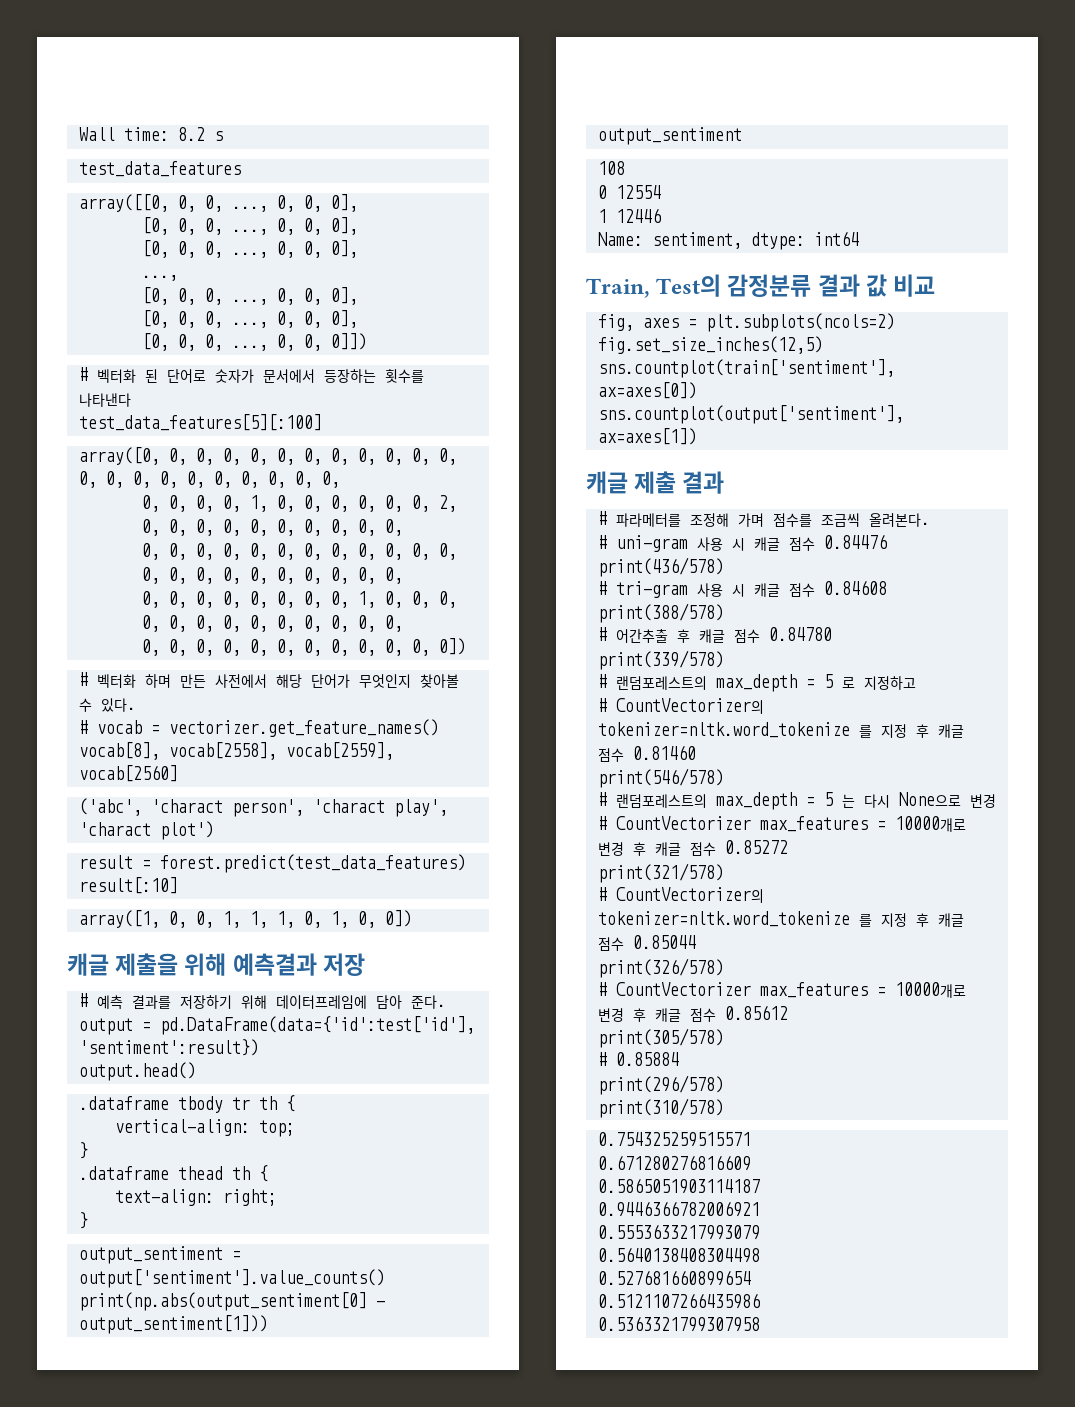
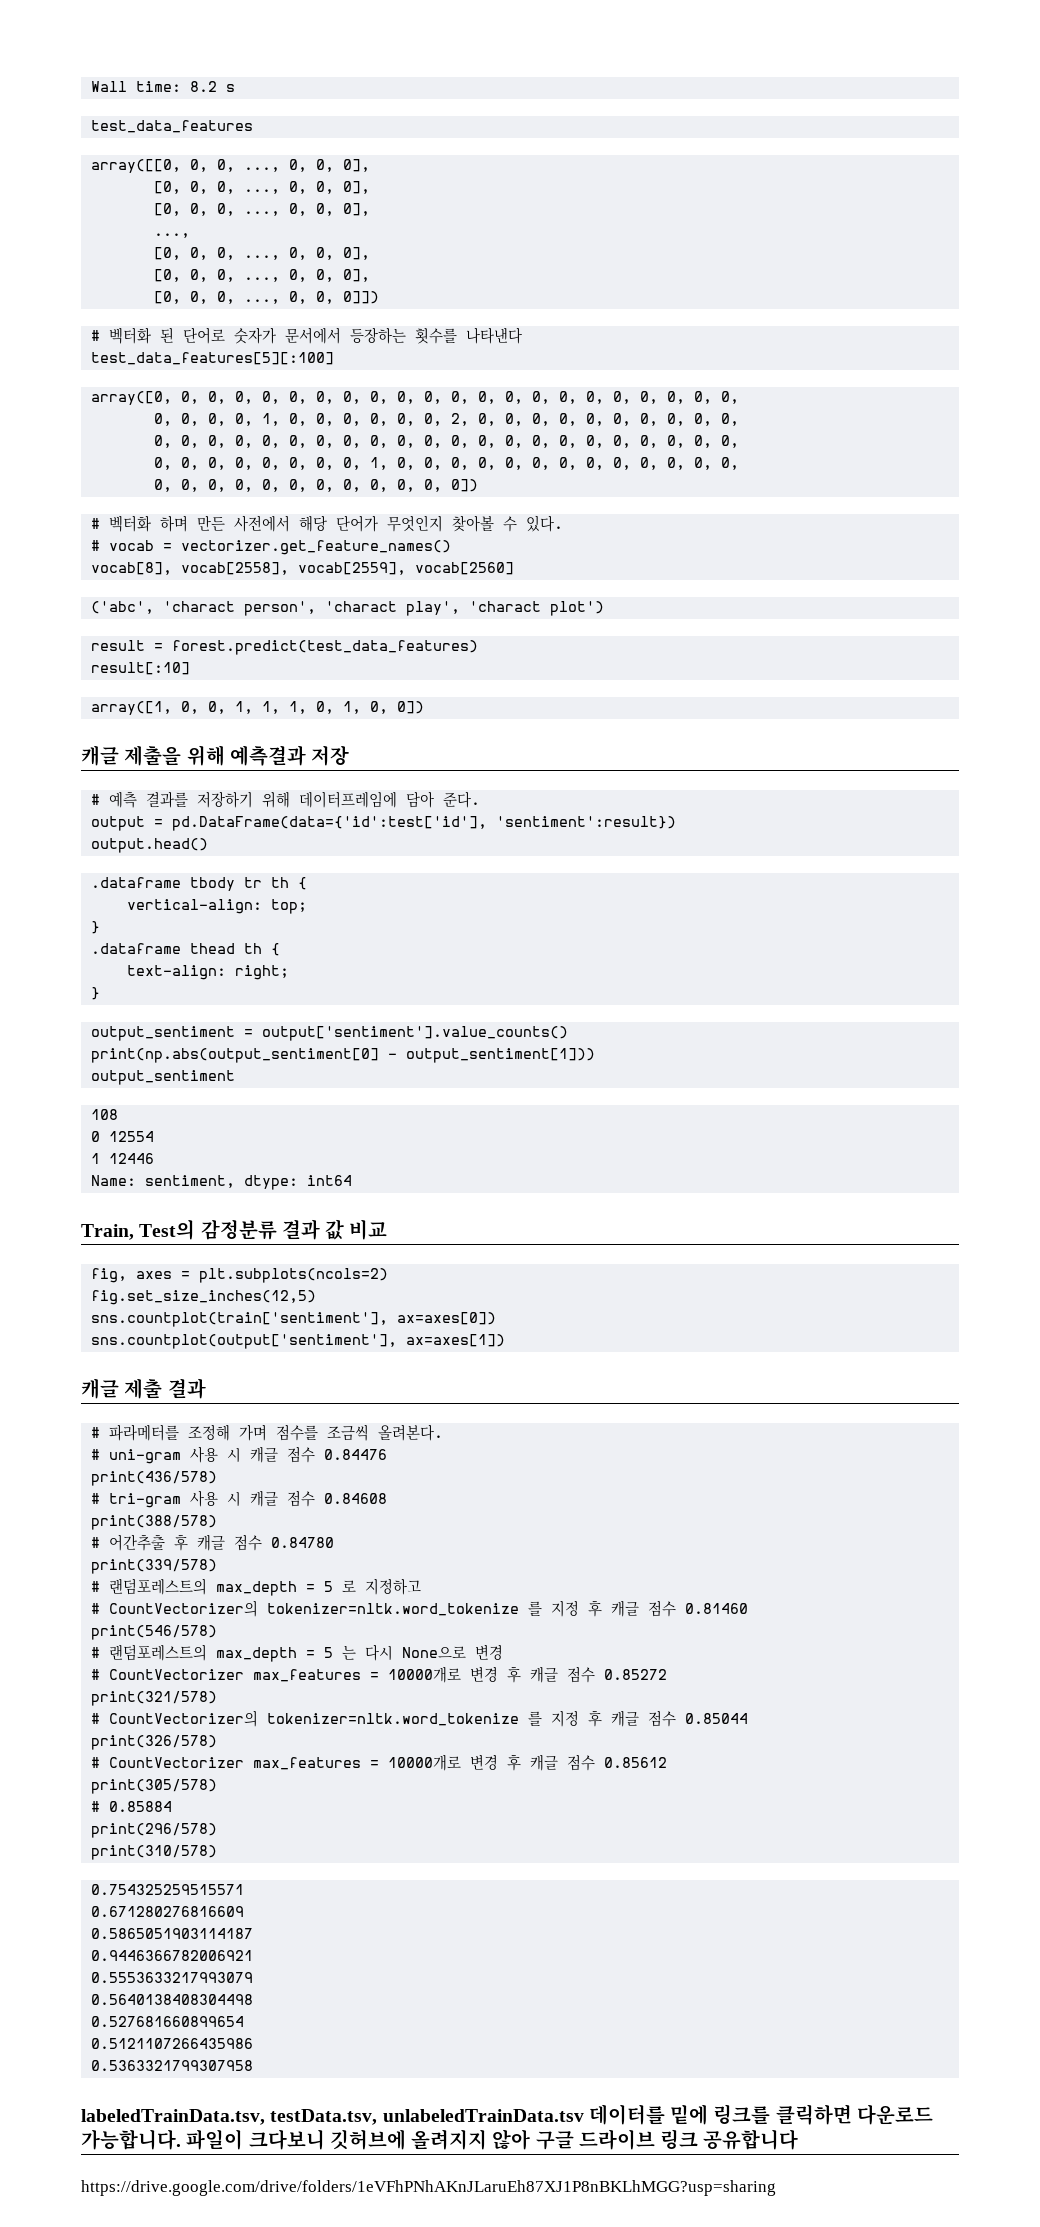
+ labeledTrainData.tsv, testData.tsv, unlabeledTrainData.tsv 데이터를 밑에 링크를 클릭하면 다운로드 가능합니다. 파일이 크다보니 깃허브에 올려지지 않아 구글 드라이브 링크 공유합니다
+ https://drive.google.com/drive/folders/1eVFhPNhAKnJLaruEh87XJ1P8nBKLhMGG?usp=sharing

